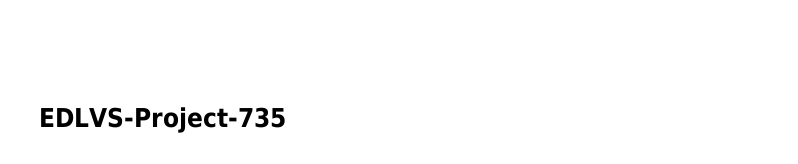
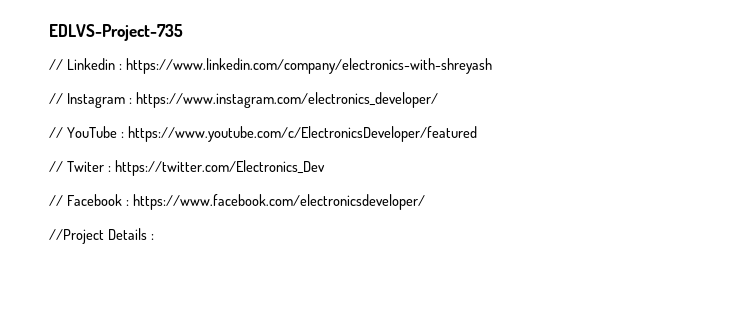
+ // Linkedin : https://www.linkedin.com/company/electronics-with-shreyash
+ // Instagram : https://www.instagram.com/electronics_developer/
+ // YouTube : https://www.youtube.com/c/ElectronicsDeveloper/featured
+ // Twiter : https://twitter.com/Electronics_Dev
+ // Facebook : https://www.facebook.com/electronicsdeveloper/
+ //Project Details :

